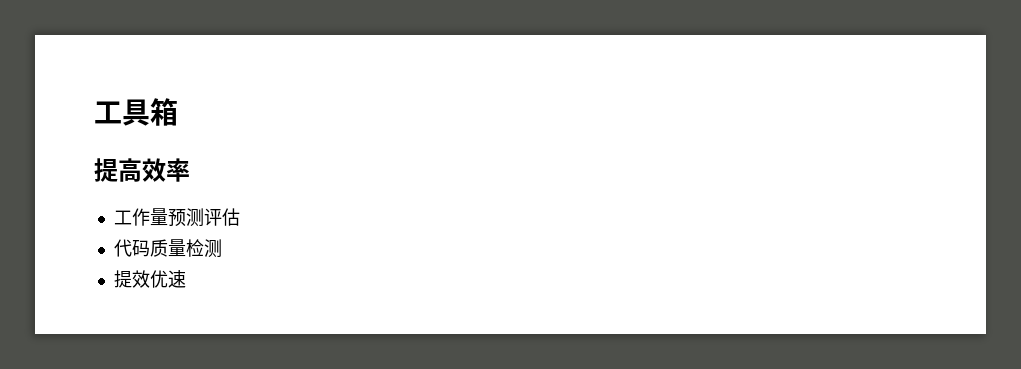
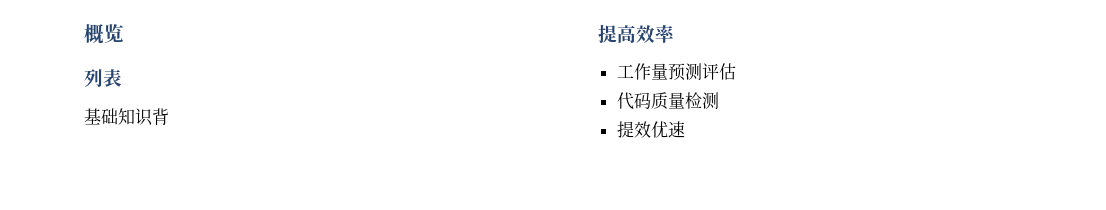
- 工具箱
+ 概览
+ 列表
+ 基础知识背

